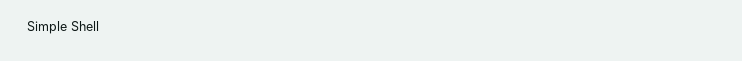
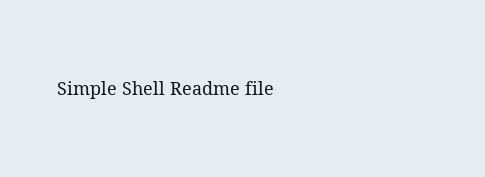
- Simple Shell
+ Simple Shell Readme file

